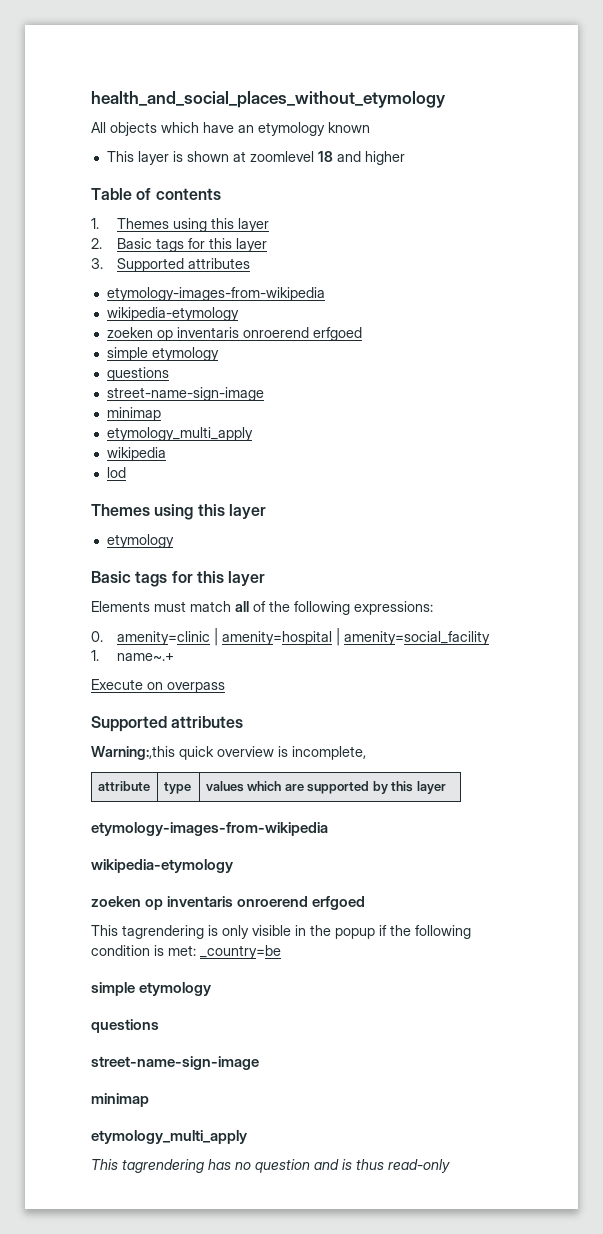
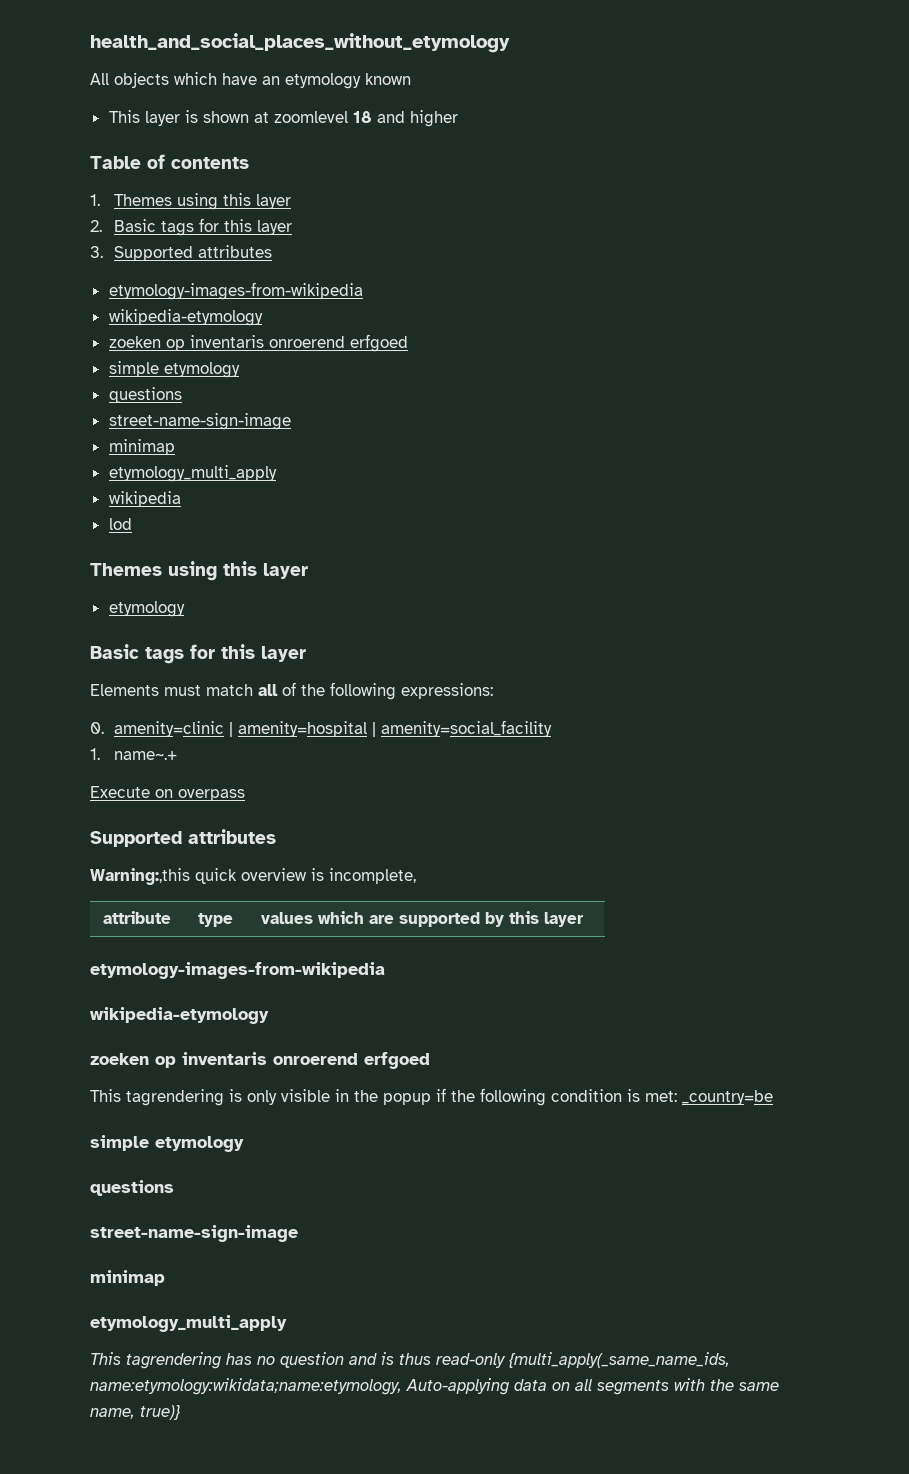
- This tagrendering has no question and is thus read-only
+ This tagrendering has no question and is thus read-only {multi_apply(_same_name_ids, name:etymology:wikidata;name:etymology, Auto-applying data on all segments with the same name, true)}

